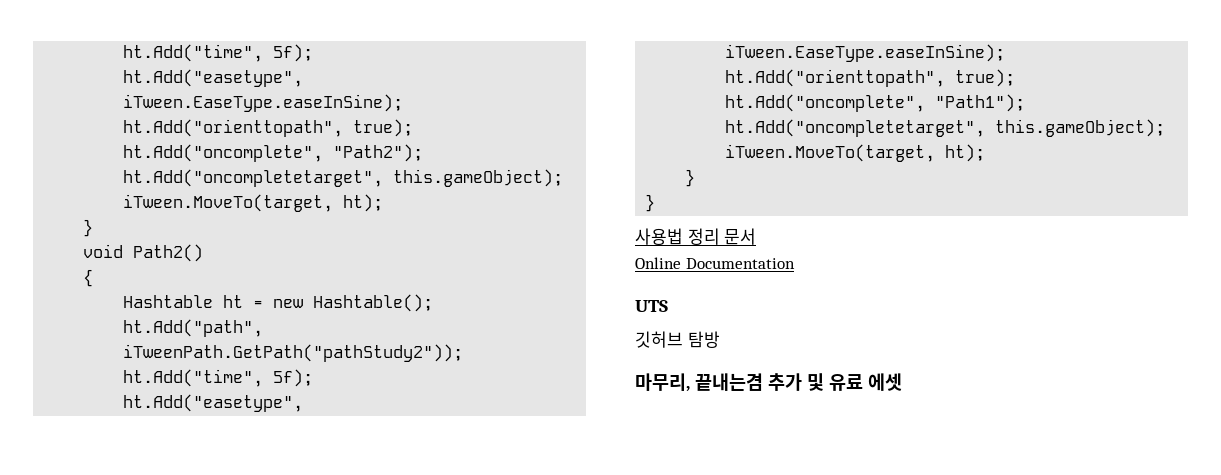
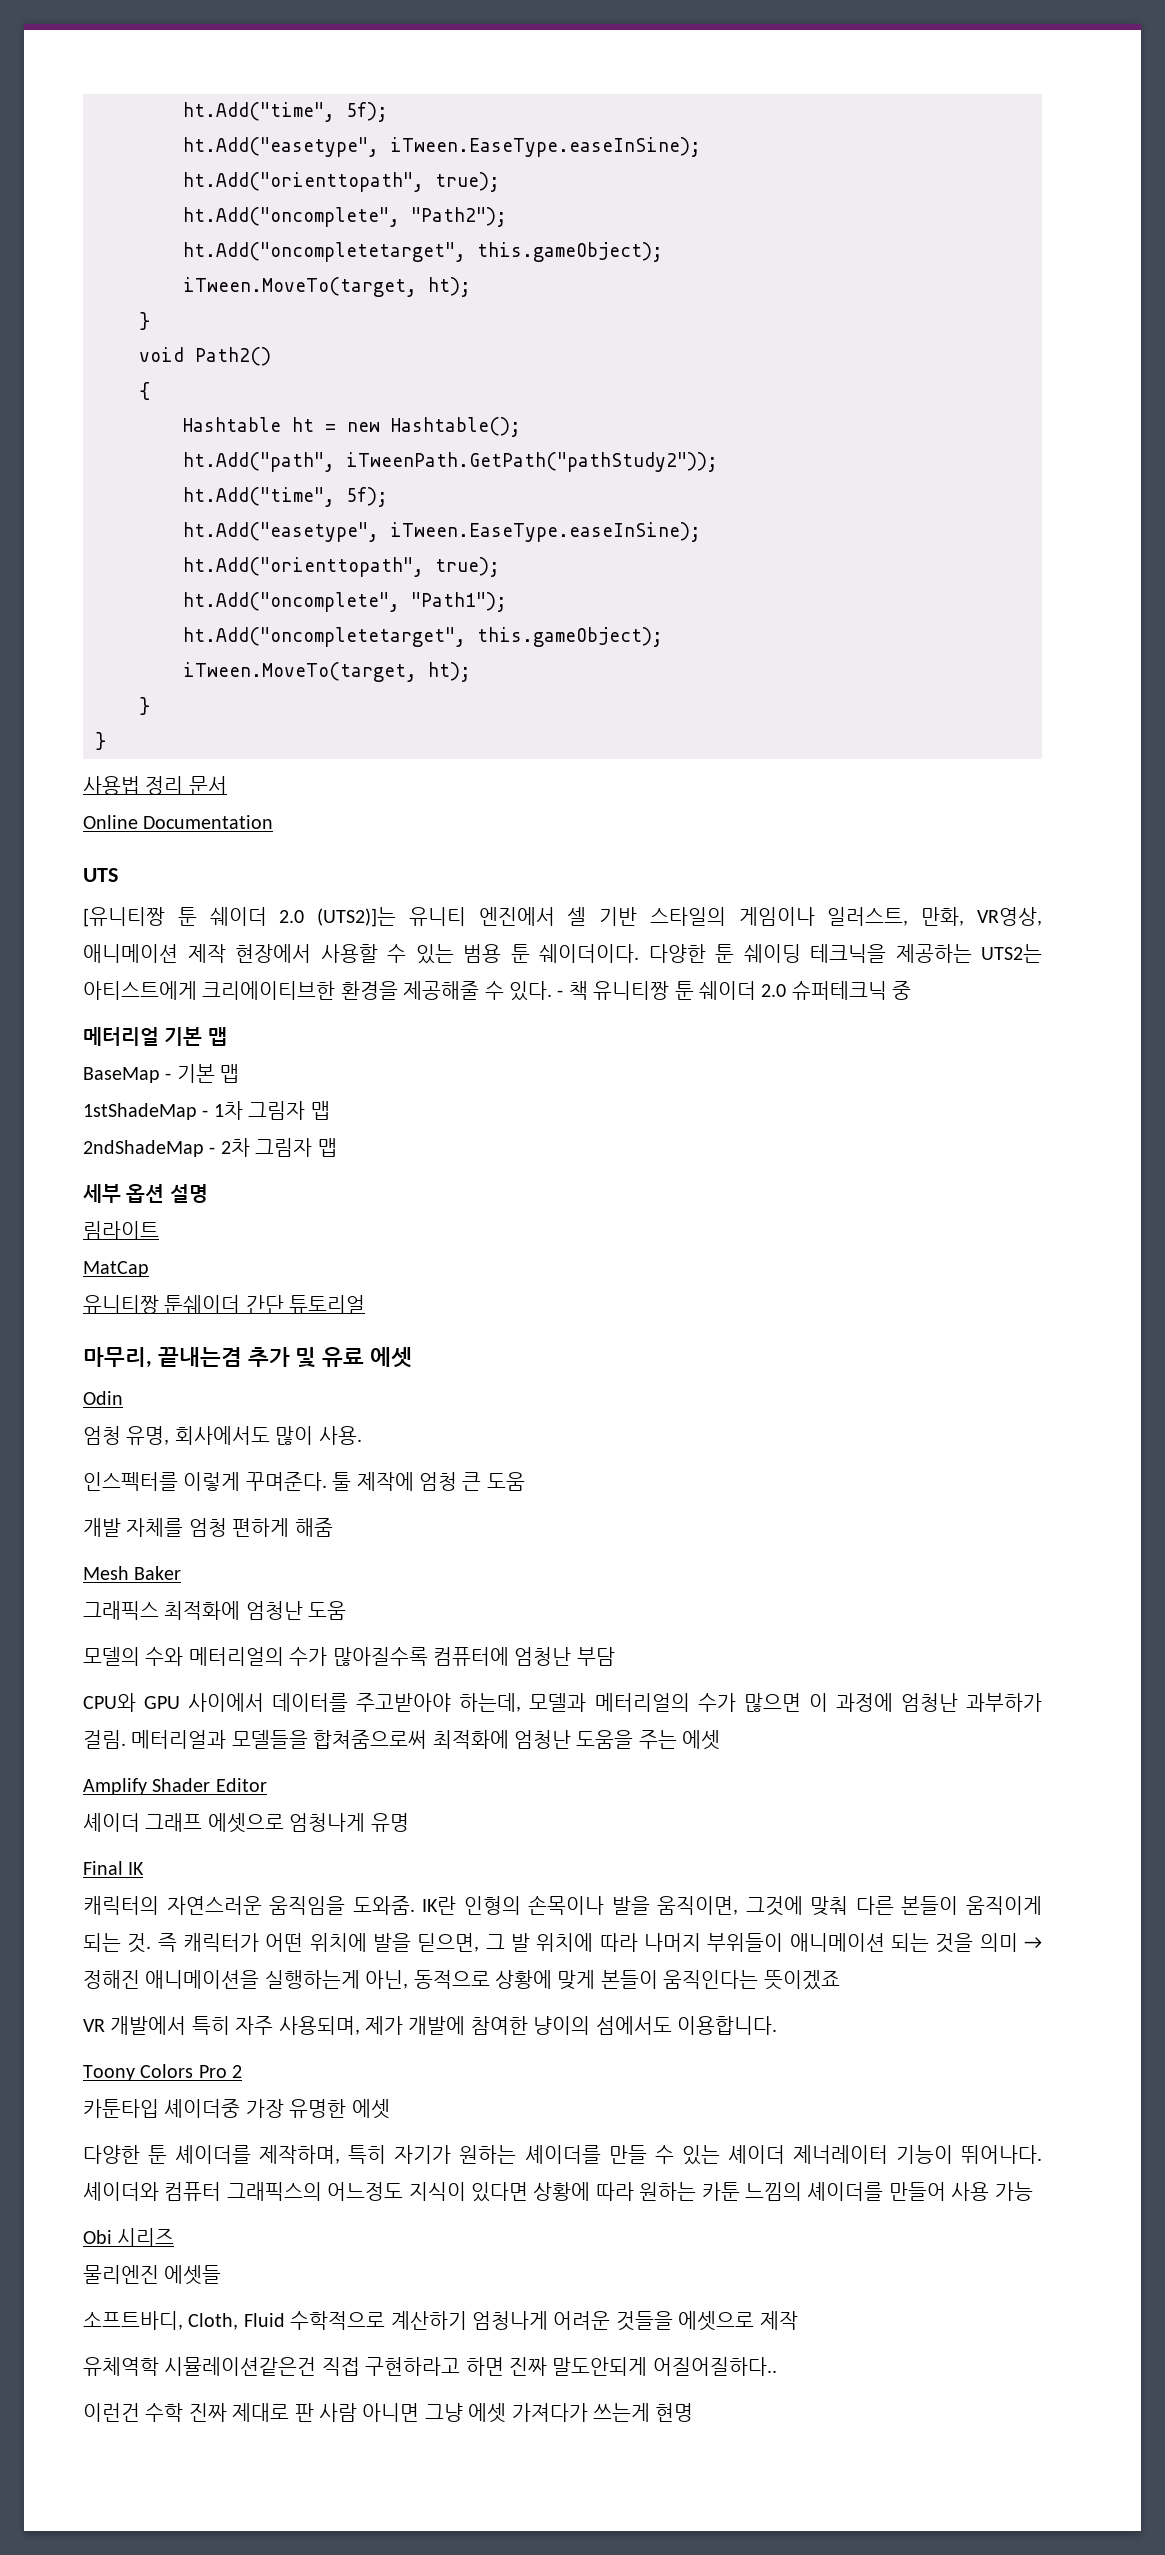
- 깃허브 탐방
+ [유니티짱 툰 쉐이더 2.0 (UTS2)]는 유니티 엔진에서 셀 기반 스타일의 게임이나 일러스트, 만화, VR영상, 애니메이션 제작 현장에서 사용할 수 있는 범용 툰 쉐이더이다. 다양한 툰 쉐이딩 테크닉을 제공하는 UTS2는 아티스트에게 크리에이티브한 환경을 제공해줄 수 있다. - 책 유니티짱 툰 쉐이더 2.0 슈퍼테크닉 중
+ 메터리얼 기본 맵
+ BaseMap - 기본 맵
+ 1stShadeMap - 1차 그림자 맵
+ 2ndShadeMap - 2차 그림자 맵
+ 세부 옵션 설명
+ 림라이트
+ MatCap
+ 유니티짱 툰쉐이더 간단 튜토리얼
+ Odin
+ 엄청 유명, 회사에서도 많이 사용.
+ 인스펙터를 이렇게 꾸며준다. 툴 제작에 엄청 큰 도움
+ 개발 자체를 엄청 편하게 해줌
+ Mesh Baker
+ 그래픽스 최적화에 엄청난 도움
+ 모델의 수와 메터리얼의 수가 많아질수록 컴퓨터에 엄청난 부담
+ CPU와 GPU 사이에서 데이터를 주고받아야 하는데, 모델과 메터리얼의 수가 많으면 이 과정에 엄청난 과부하가 걸림. 메터리얼과 모델들을 합쳐줌으로써 최적화에 엄청난 도움을 주는 에셋
+ Amplify Shader Editor
+ 셰이더 그래프 에셋으로 엄청나게 유명
+ Final IK
+ 캐릭터의 자연스러운 움직임을 도와줌. IK란 인형의 손목이나 발을 움직이면, 그것에 맞춰 다른 본들이 움직이게 되는 것. 즉 캐릭터가 어떤 위치에 발을 딛으면, 그 발 위치에 따라 나머지 부위들이 애니메이션 되는 것을 의미 → 정해진 애니메이션을 실행하는게 아닌, 동적으로 상황에 맞게 본들이 움직인다는 뜻이겠죠
+ VR 개발에서 특히 자주 사용되며, 제가 개발에 참여한 냥이의 섬에서도 이용합니다.
+ Toony Colors Pro 2
+ 카툰타입 셰이더중 가장 유명한 에셋
+ 다양한 툰 셰이더를 제작하며, 특히 자기가 원하는 셰이더를 만들 수 있는 셰이더 제너레이터 기능이 뛰어나다. 셰이더와 컴퓨터 그래픽스의 어느정도 지식이 있다면 상황에 따라 원하는 카툰 느낌의 셰이더를 만들어 사용 가능
+ Obi 시리즈
+ 물리엔진 에셋들
+ 소프트바디, Cloth, Fluid 수학적으로 계산하기 엄청나게 어려운 것들을 에셋으로 제작
+ 유체역학 시뮬레이션같은건 직접 구현하라고 하면 진짜 말도안되게 어질어질하다..
+ 이런건 수학 진짜 제대로 판 사람 아니면 그냥 에셋 가져다가 쓰는게 현명

